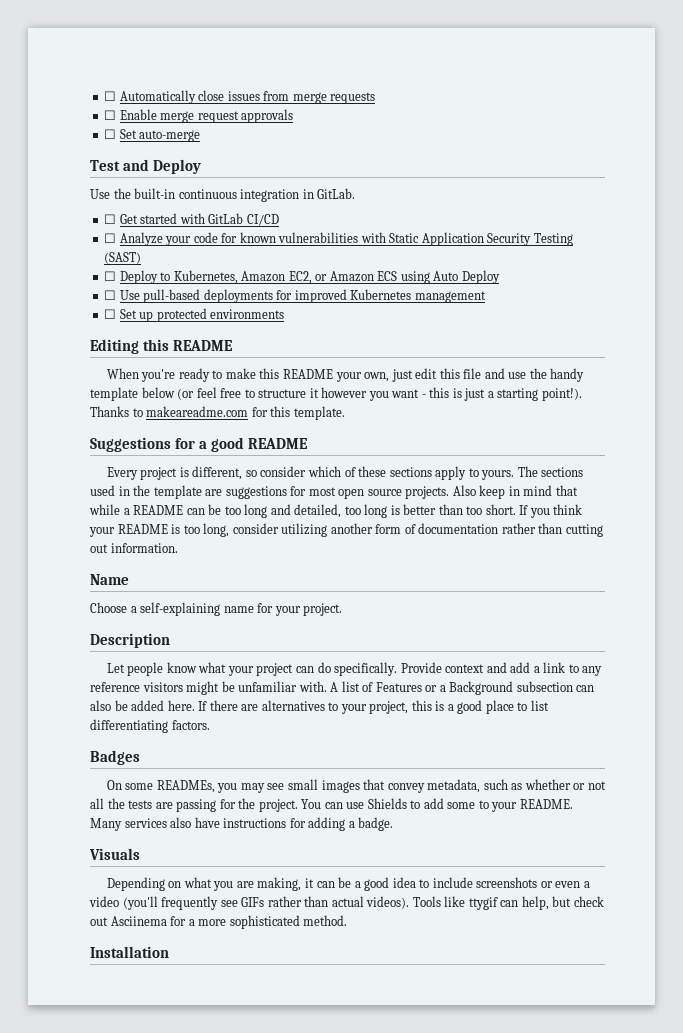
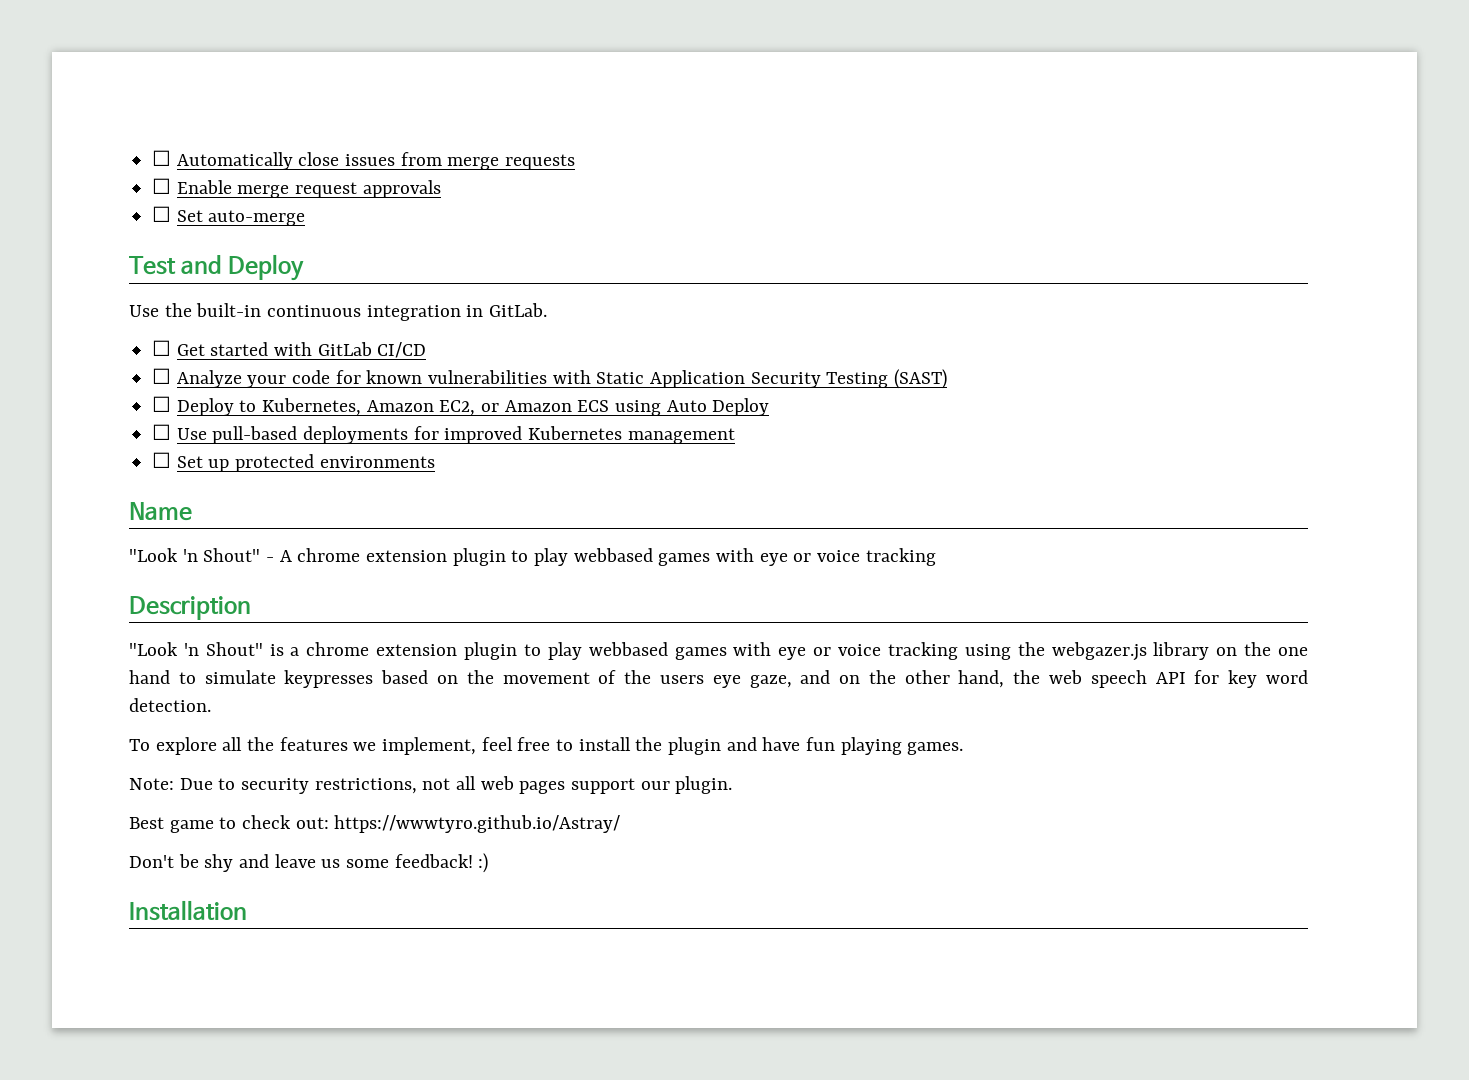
- Editing this README
- When you're ready to make this README your own, just edit this file and use the handy template below (or feel free to structure it however you want - this is just a starting point!). Thanks to makeareadme.com for this template.
- Suggestions for a good README
- Every project is different, so consider which of these sections apply to yours. The sections used in the template are suggestions for most open source projects. Also keep in mind that while a README can be too long and detailed, too long is better than too short. If you think your README is too long, consider utilizing another form of documentation rather than cutting out information.
  Name
- Choose a self-explaining name for your project.
+ "Look 'n Shout" - A chrome extension plugin to play webbased games with eye or voice tracking
  Description
- Let people know what your project can do specifically. Provide context and add a link to any reference visitors might be unfamiliar with. A list of Features or a Background subsection can also be added here. If there are alternatives to your project, this is a good place to list differentiating factors.
- Badges
- On some READMEs, you may see small images that convey metadata, such as whether or not all the tests are passing for the project. You can use Shields to add some to your README. Many services also have instructions for adding a badge.
- Visuals
- Depending on what you are making, it can be a good idea to include screenshots or even a video (you'll frequently see GIFs rather than actual videos). Tools like ttygif can help, but check out Asciinema for a more sophisticated method.
+ "Look 'n Shout" is a chrome extension plugin to play webbased games with eye or voice tracking using the webgazer.js library on the one hand to simulate keypresses based on the movement of the users eye gaze, and on the other hand, the web speech API for key word detection.
+ To explore all the features we implement, feel free to install the plugin and have fun playing games.
+ Note: Due to security restrictions, not all web pages support our plugin.
+ Best game to check out: https://wwwtyro.github.io/Astray/
+ Don't be shy and leave us some feedback! :)

